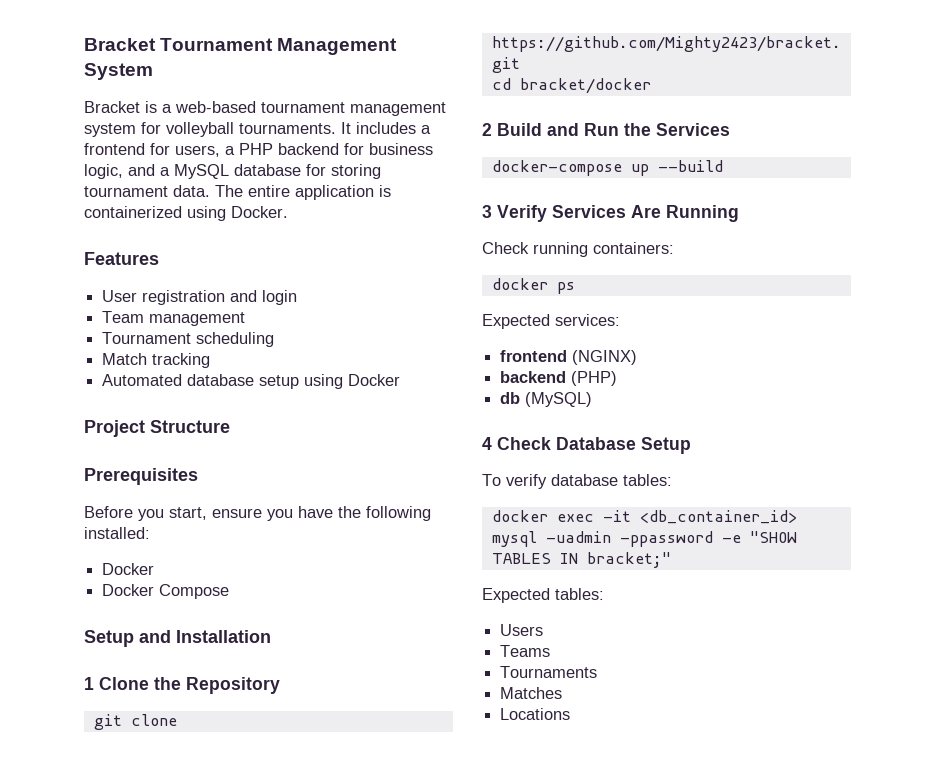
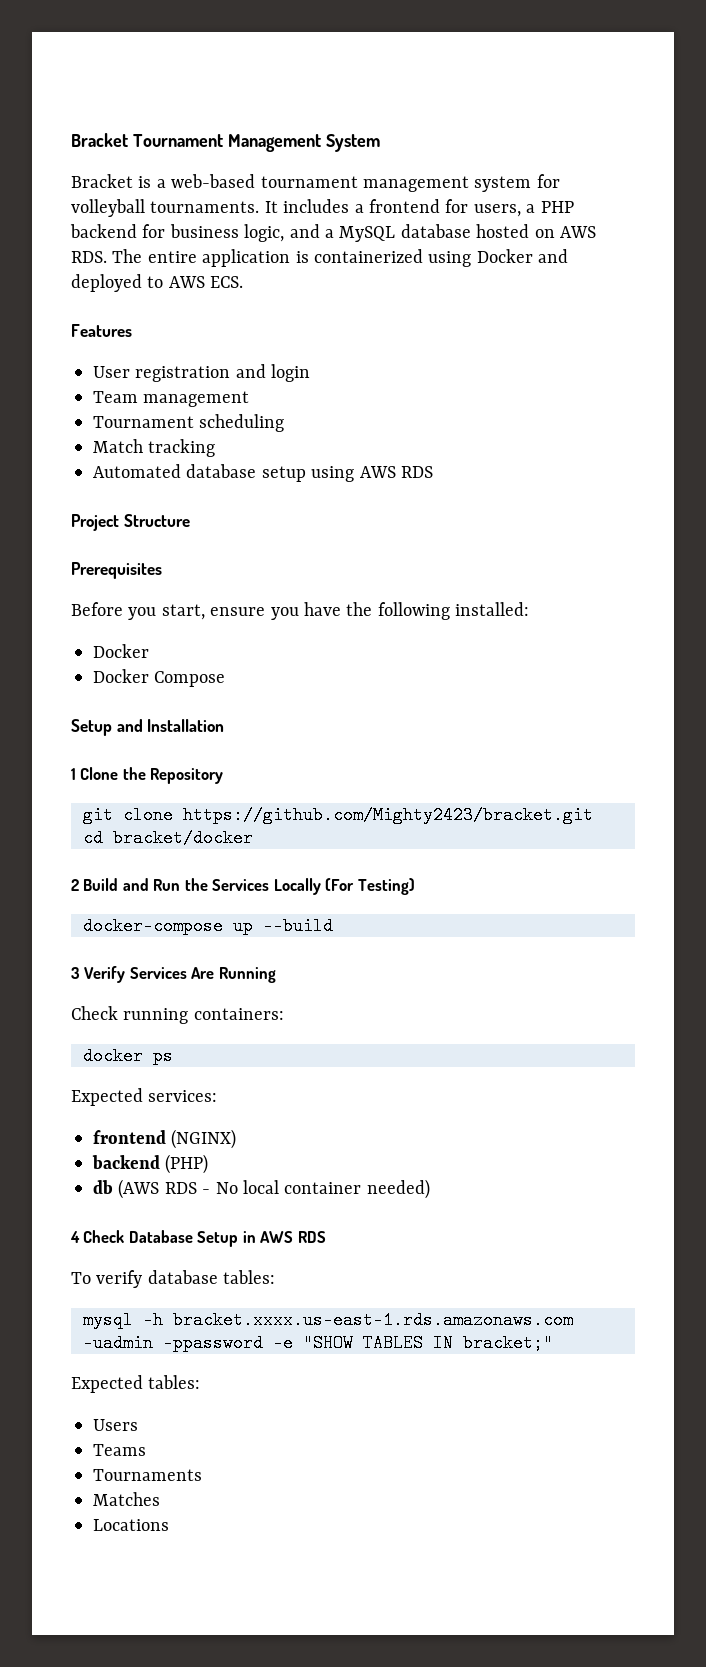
- It includes a frontend for users, a PHP backend for business logic, and a MySQL database for storing tournament data. The entire application is containerized using Docker.
+ It includes a frontend for users, a PHP backend for business logic, and a MySQL database hosted on AWS RDS. The entire application is containerized using Docker and deployed to AWS ECS.
- Automated database setup using Docker
+ Automated database setup using AWS RDS
- 2 Build and Run the Services
+ 2 Build and Run the Services Locally (For Testing)
- db (MySQL)
+ db (AWS RDS - No local container needed)
- 4 Check Database Setup
+ 4 Check Database Setup in AWS RDS
- docker exec -it <db_container_id> mysql -uadmin -ppassword -e "SHOW TABLES IN bracket;"
+ mysql -h bracket.xxxx.us-east-1.rds.amazonaws.com -uadmin -ppassword -e "SHOW TABLES IN bracket;"

